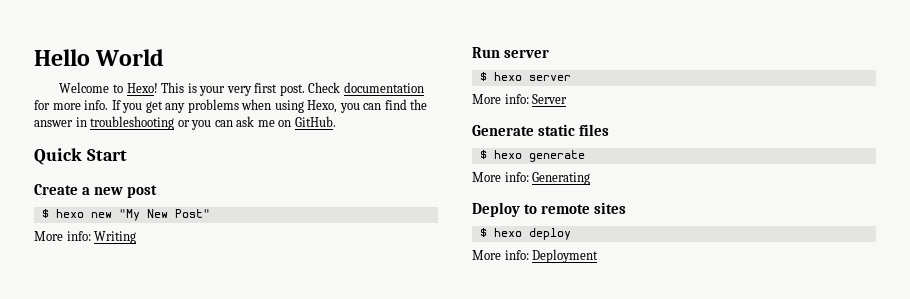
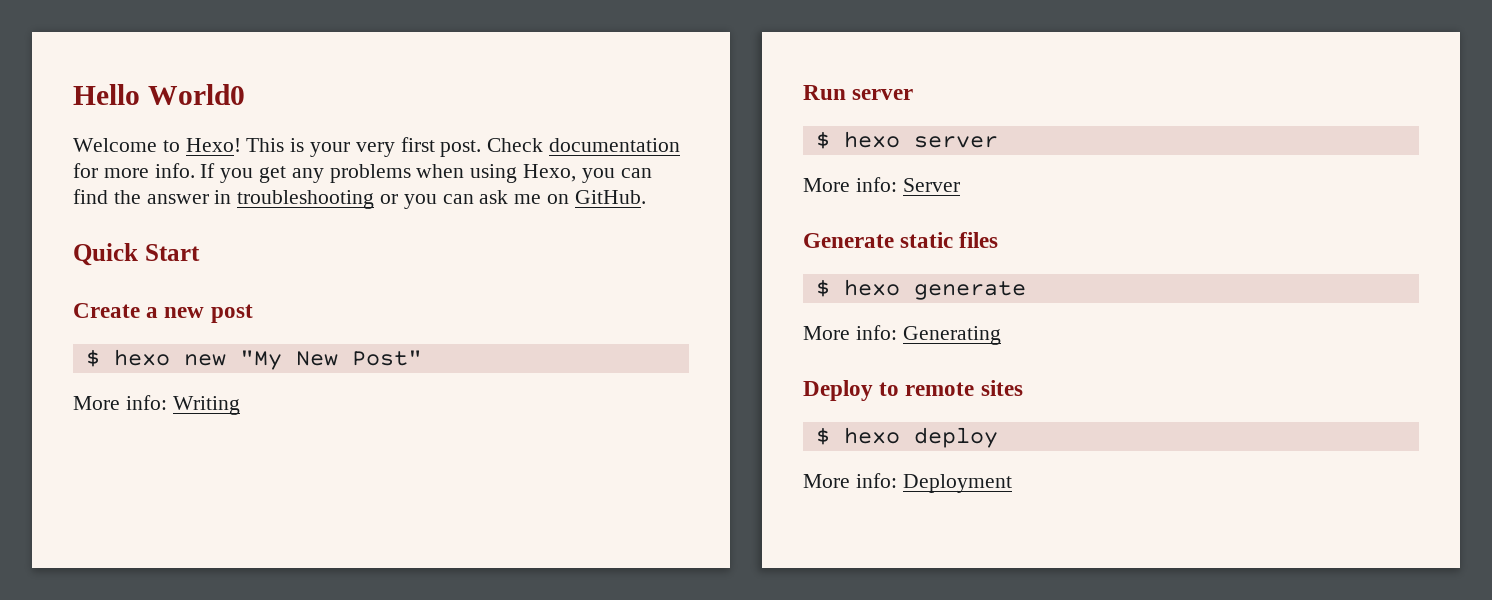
- Hello World
+ Hello World0

